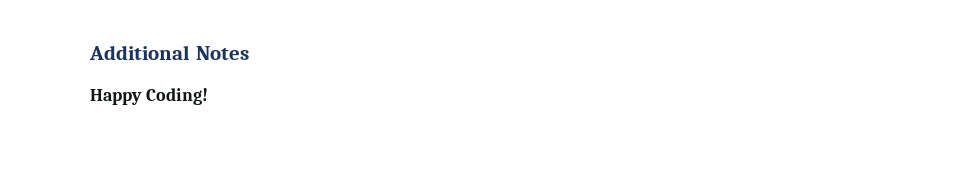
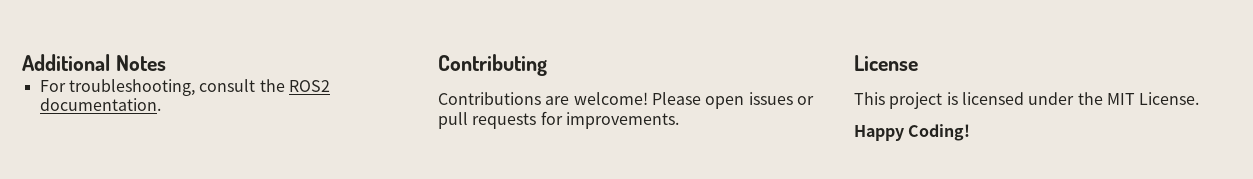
+ For troubleshooting, consult the ROS2 documentation.
+ Contributing
+ Contributions are welcome! Please open issues or pull requests for improvements.
+ License
+ This project is licensed under the MIT License.

